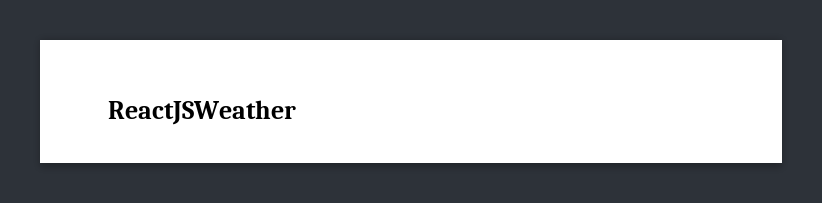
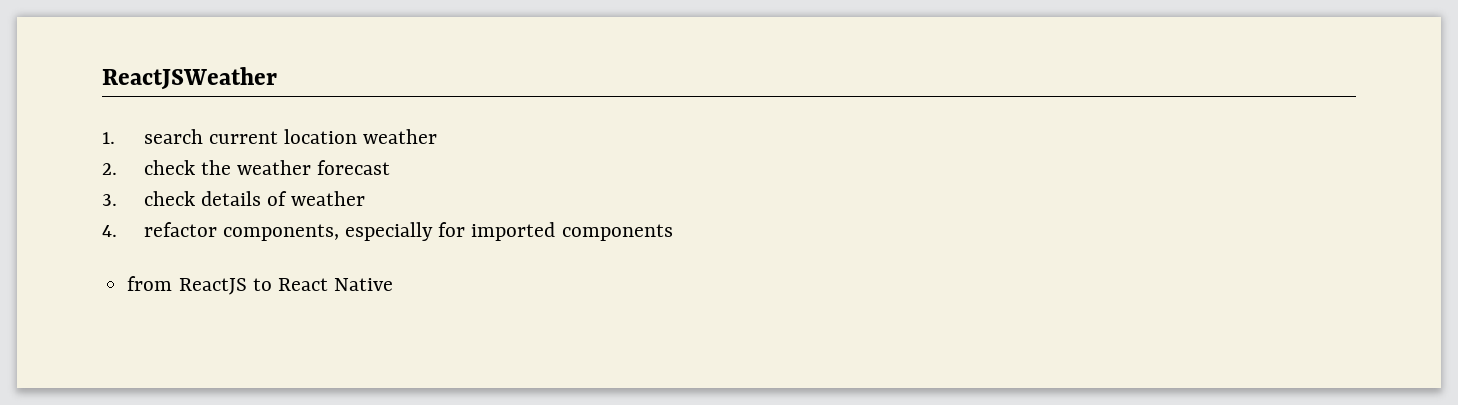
+ 1. search current location weather
+ 2. check the weather forecast
+ 3. check details of weather
+ 4. refactor components, especially for imported components
+ from ReactJS to React Native

